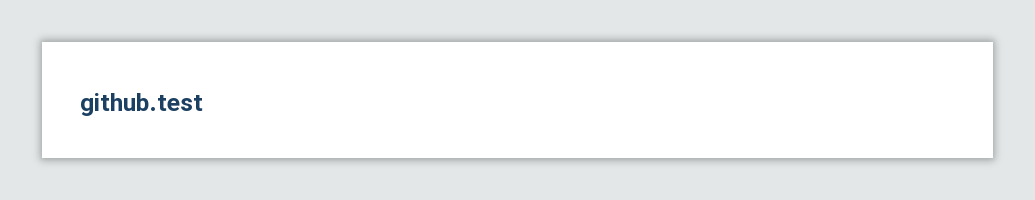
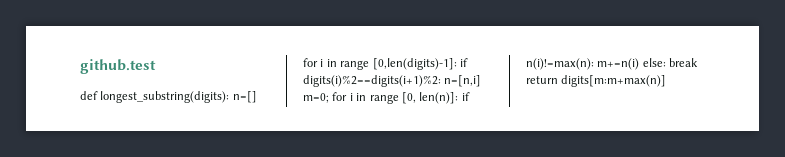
+ def longest_substring(digits): n=[] for i in range [0,len(digits)-1]: if digits(i)%2==digits(i+1)%2: n=[n,i] m=0; for i in range [0, len(n)]: if n(i)!=max(n): m+=n(i) else: break return digits[m:m+max(n)]

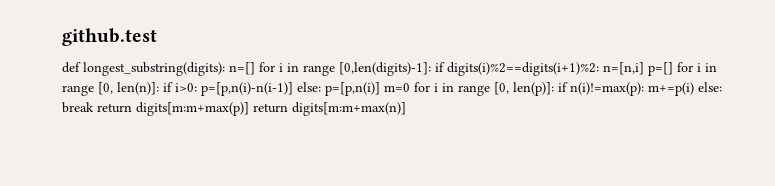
- def longest_substring(digits): n=[] for i in range [0,len(digits)-1]: if digits(i)%2==digits(i+1)%2: n=[n,i] m=0; for i in range [0, len(n)]: if n(i)!=max(n): m+=n(i) else: break return digits[m:m+max(n)]
+ def longest_substring(digits): n=[] for i in range [0,len(digits)-1]: if digits(i)%2==digits(i+1)%2: n=[n,i] p=[] for i in range [0, len(n)]: if i>0: p=[p,n(i)-n(i-1)] else: p=[p,n(i)] m=0 for i in range [0, len(p)]: if n(i)!=max(p): m+=p(i) else: break return digits[m:m+max(p)] return digits[m:m+max(n)]

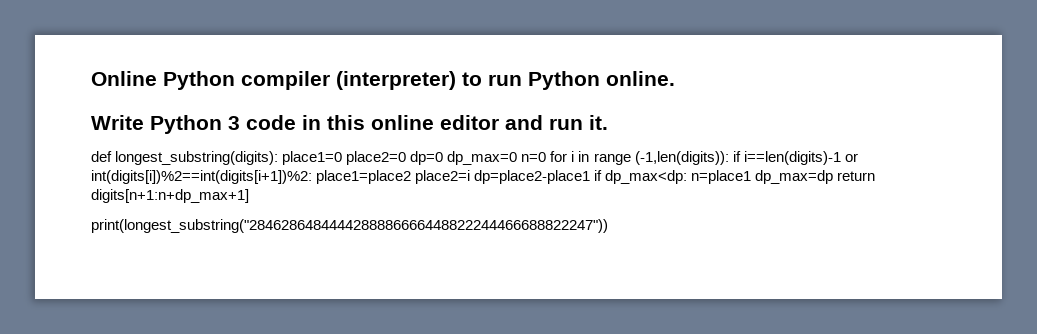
- github.test
- def longest_substring(digits): n=[] for i in range [0,len(digits)-1]: if digits(i)%2==digits(i+1)%2: n=[n,i] p=[] for i in range [0, len(n)]: if i>0: p=[p,n(i)-n(i-1)] else: p=[p,n(i)] m=0 for i in range [0, len(p)]: if n(i)!=max(p): m+=p(i) else: break return digits[m:m+max(p)] return digits[m:m+max(n)]
+ Online Python compiler (interpreter) to run Python online.
+ Write Python 3 code in this online editor and run it.
+ def longest_substring(digits): place1=0 place2=0 dp=0 dp_max=0 n=0 for i in range (-1,len(digits)): if i==len(digits)-1 or int(digits[i])%2==int(digits[i+1])%2: place1=place2 place2=i dp=place2-place1 if dp_max<dp: n=place1 dp_max=dp return digits[n+1:n+dp_max+1]
+ print(longest_substring("2846286484444288886666448822244466688822247"))

